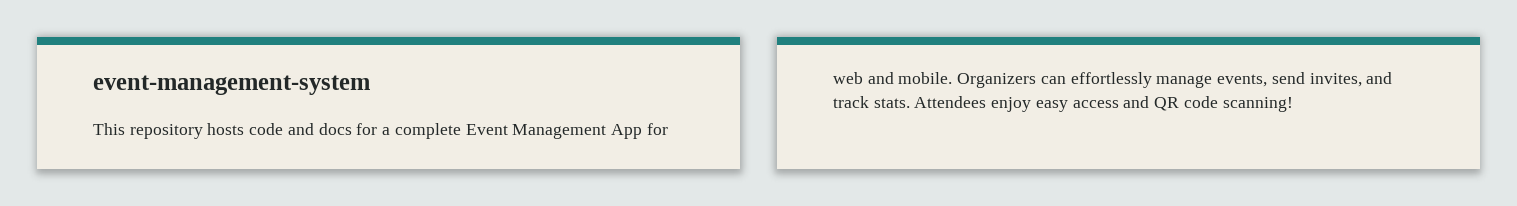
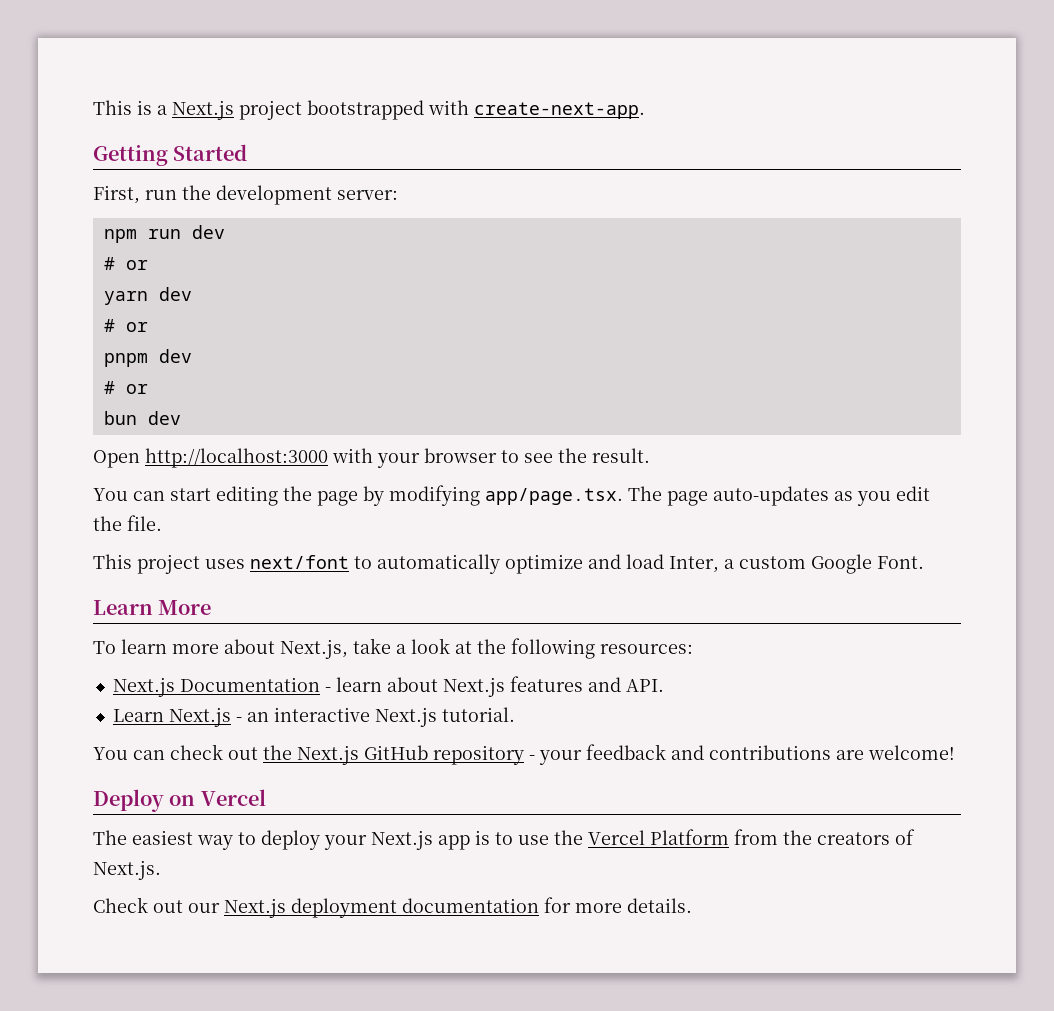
- event-management-system
- This repository hosts code and docs for a complete Event Management App for web and mobile. Organizers can effortlessly manage events, send invites, and track stats. Attendees enjoy easy access and QR code scanning!
+ This is a Next.js project bootstrapped with create-next-app.
+ Getting Started
+ First, run the development server:
+ npm run dev
+ # or
+ yarn dev
+ # or
+ pnpm dev
+ # or
+ bun dev
+ Open http://localhost:3000 with your browser to see the result.
+ You can start editing the page by modifying app/page.tsx. The page auto-updates as you edit the file.
+ This project uses next/font to automatically optimize and load Inter, a custom Google Font.
+ Learn More
+ To learn more about Next.js, take a look at the following resources:
+ Next.js Documentation - learn about Next.js features and API.
+ Learn Next.js - an interactive Next.js tutorial.
+ You can check out the Next.js GitHub repository - your feedback and contributions are welcome!
+ Deploy on Vercel
+ The easiest way to deploy your Next.js app is to use the Vercel Platform from the creators of Next.js.
+ Check out our Next.js deployment documentation for more details.

